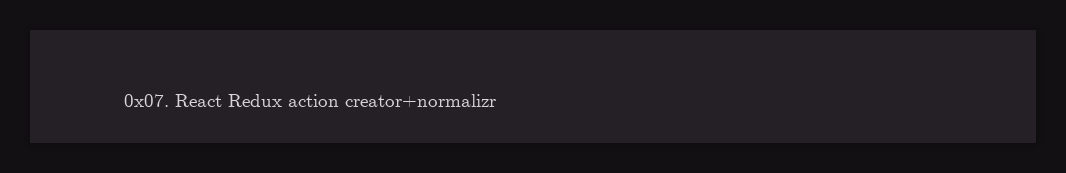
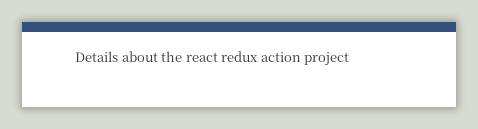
- 0x07. React Redux action creator+normalizr
+ Details about the react redux action project

